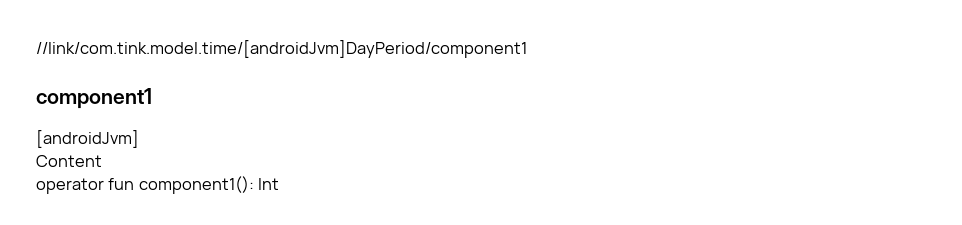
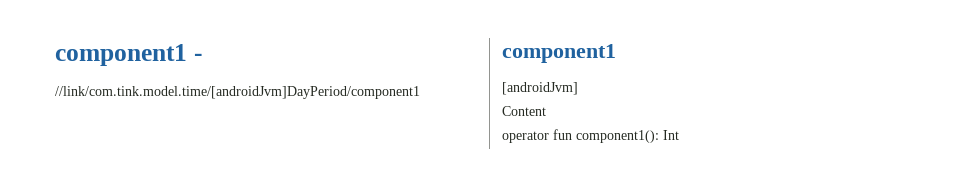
+ component1 -

